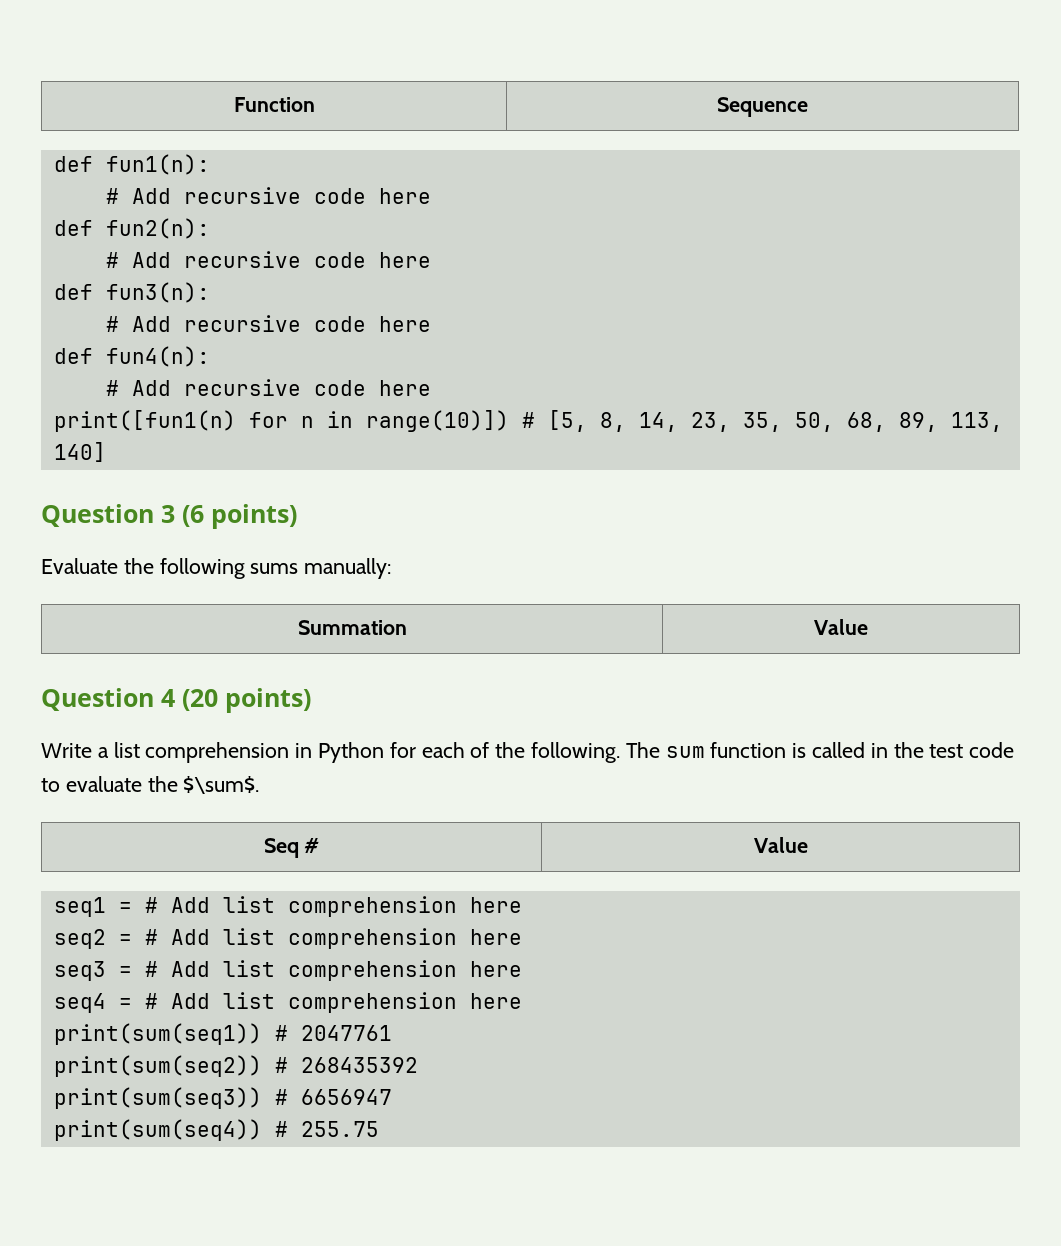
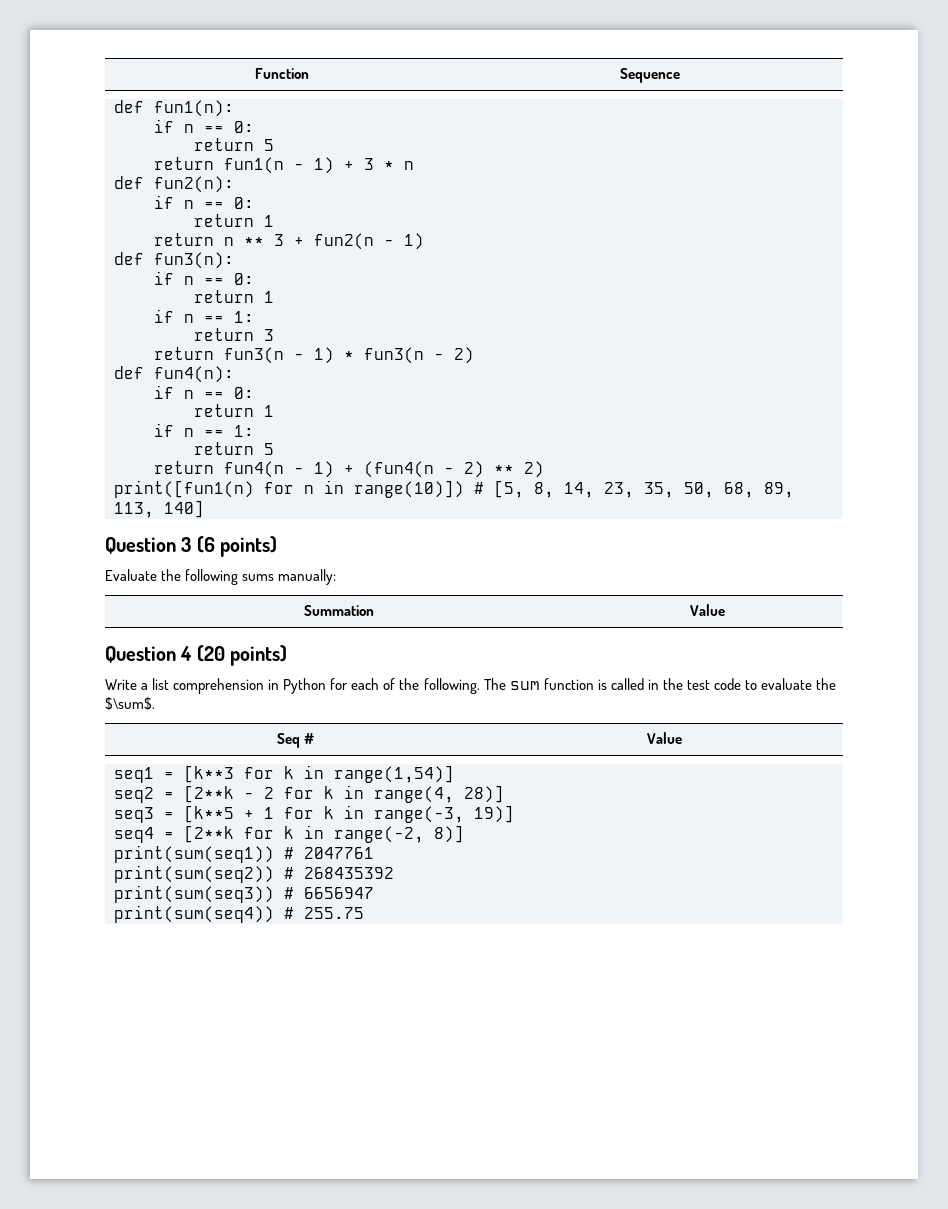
  def fun1(n):
- # Add recursive code here
+ if n == 0:
+ return 5
+ return fun1(n - 1) + 3 * n
  def fun2(n):
- # Add recursive code here
+ if n == 0:
+ return 1
+ return n ** 3 + fun2(n - 1)
  def fun3(n):
- # Add recursive code here
+ if n == 0:
+ return 1
+ if n == 1:
+ return 3
+ return fun3(n - 1) * fun3(n - 2)
  def fun4(n):
- # Add recursive code here
+ if n == 0:
+ return 1
+ if n == 1:
+ return 5
+ return fun4(n - 1) + (fun4(n - 2) ** 2)
- seq1 = # Add list comprehension here
- seq2 = # Add list comprehension here
- seq3 = # Add list comprehension here
- seq4 = # Add list comprehension here
+ seq1 = [k**3 for k in range(1,54)]
+ seq2 = [2**k - 2 for k in range(4, 28)]
+ seq3 = [k**5 + 1 for k in range(-3, 19)]
+ seq4 = [2**k for k in range(-2, 8)]

